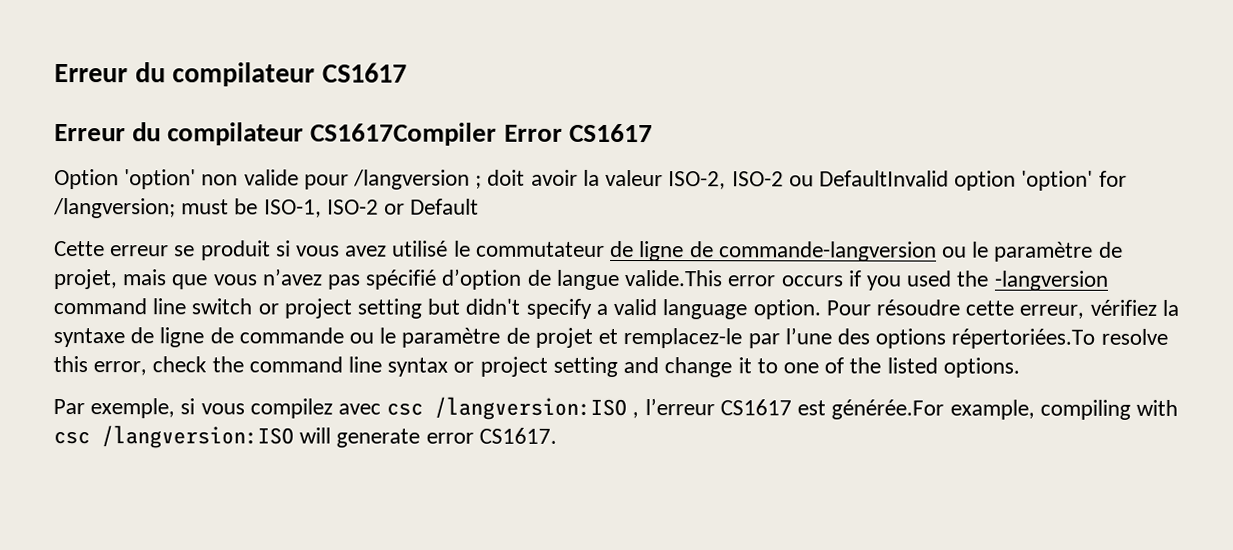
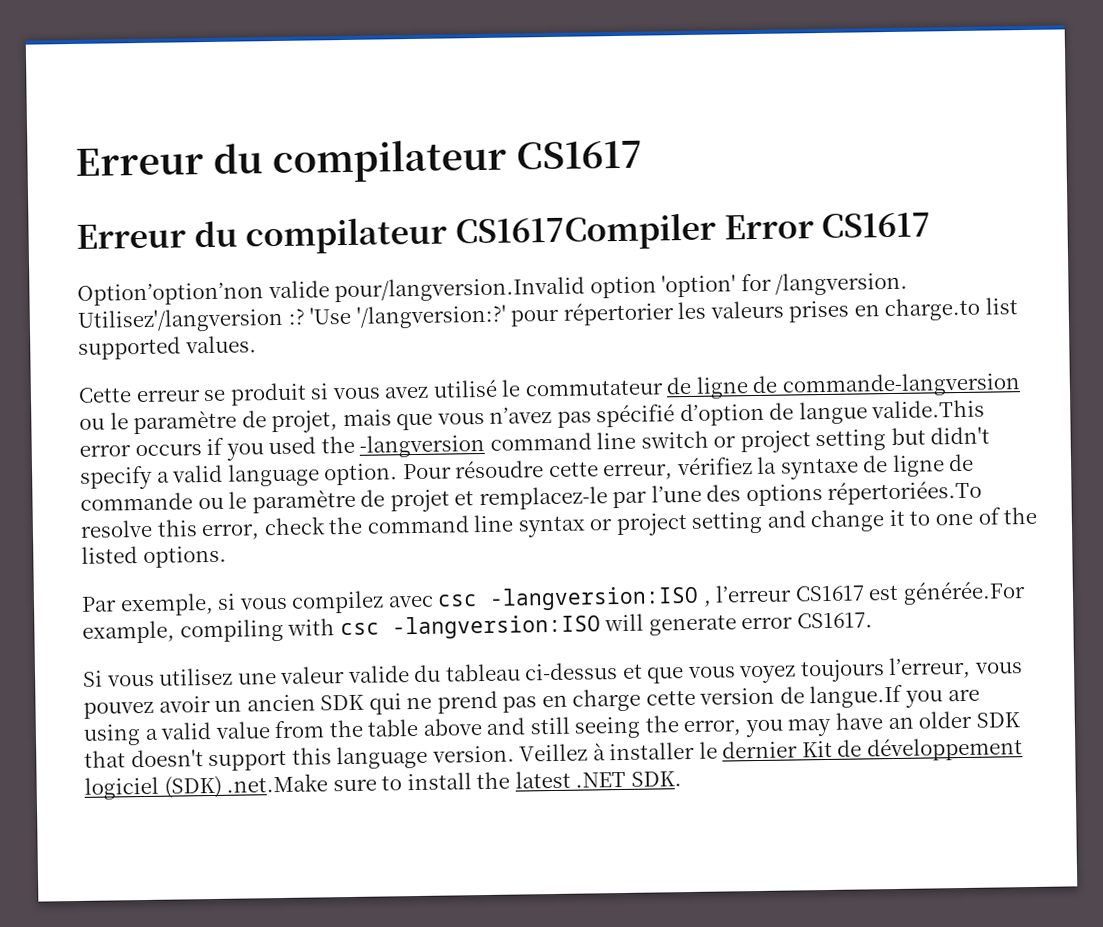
- Option 'option' non valide pour /langversion ; doit avoir la valeur ISO-2, ISO-2 ou DefaultInvalid option 'option' for /langversion; must be ISO-1, ISO-2 or Default
+ Option’option’non valide pour/langversion.Invalid option 'option' for /langversion. Utilisez'/langversion :? 'Use '/langversion:?' pour répertorier les valeurs prises en charge.to list supported values.
- Par exemple, si vous compilez avec csc /langversion:ISO , l’erreur CS1617 est générée.For example, compiling with csc /langversion:ISO will generate error CS1617.
+ Par exemple, si vous compilez avec csc -langversion:ISO , l’erreur CS1617 est générée.For example, compiling with csc -langversion:ISO will generate error CS1617.
+ Si vous utilisez une valeur valide du tableau ci-dessus et que vous voyez toujours l’erreur, vous pouvez avoir un ancien SDK qui ne prend pas en charge cette version de langue.If you are using a valid value from the table above and still seeing the error, you may have an older SDK that doesn't support this language version. Veillez à installer le dernier Kit de développement logiciel (SDK) .net.Make sure to install the latest .NET SDK.

